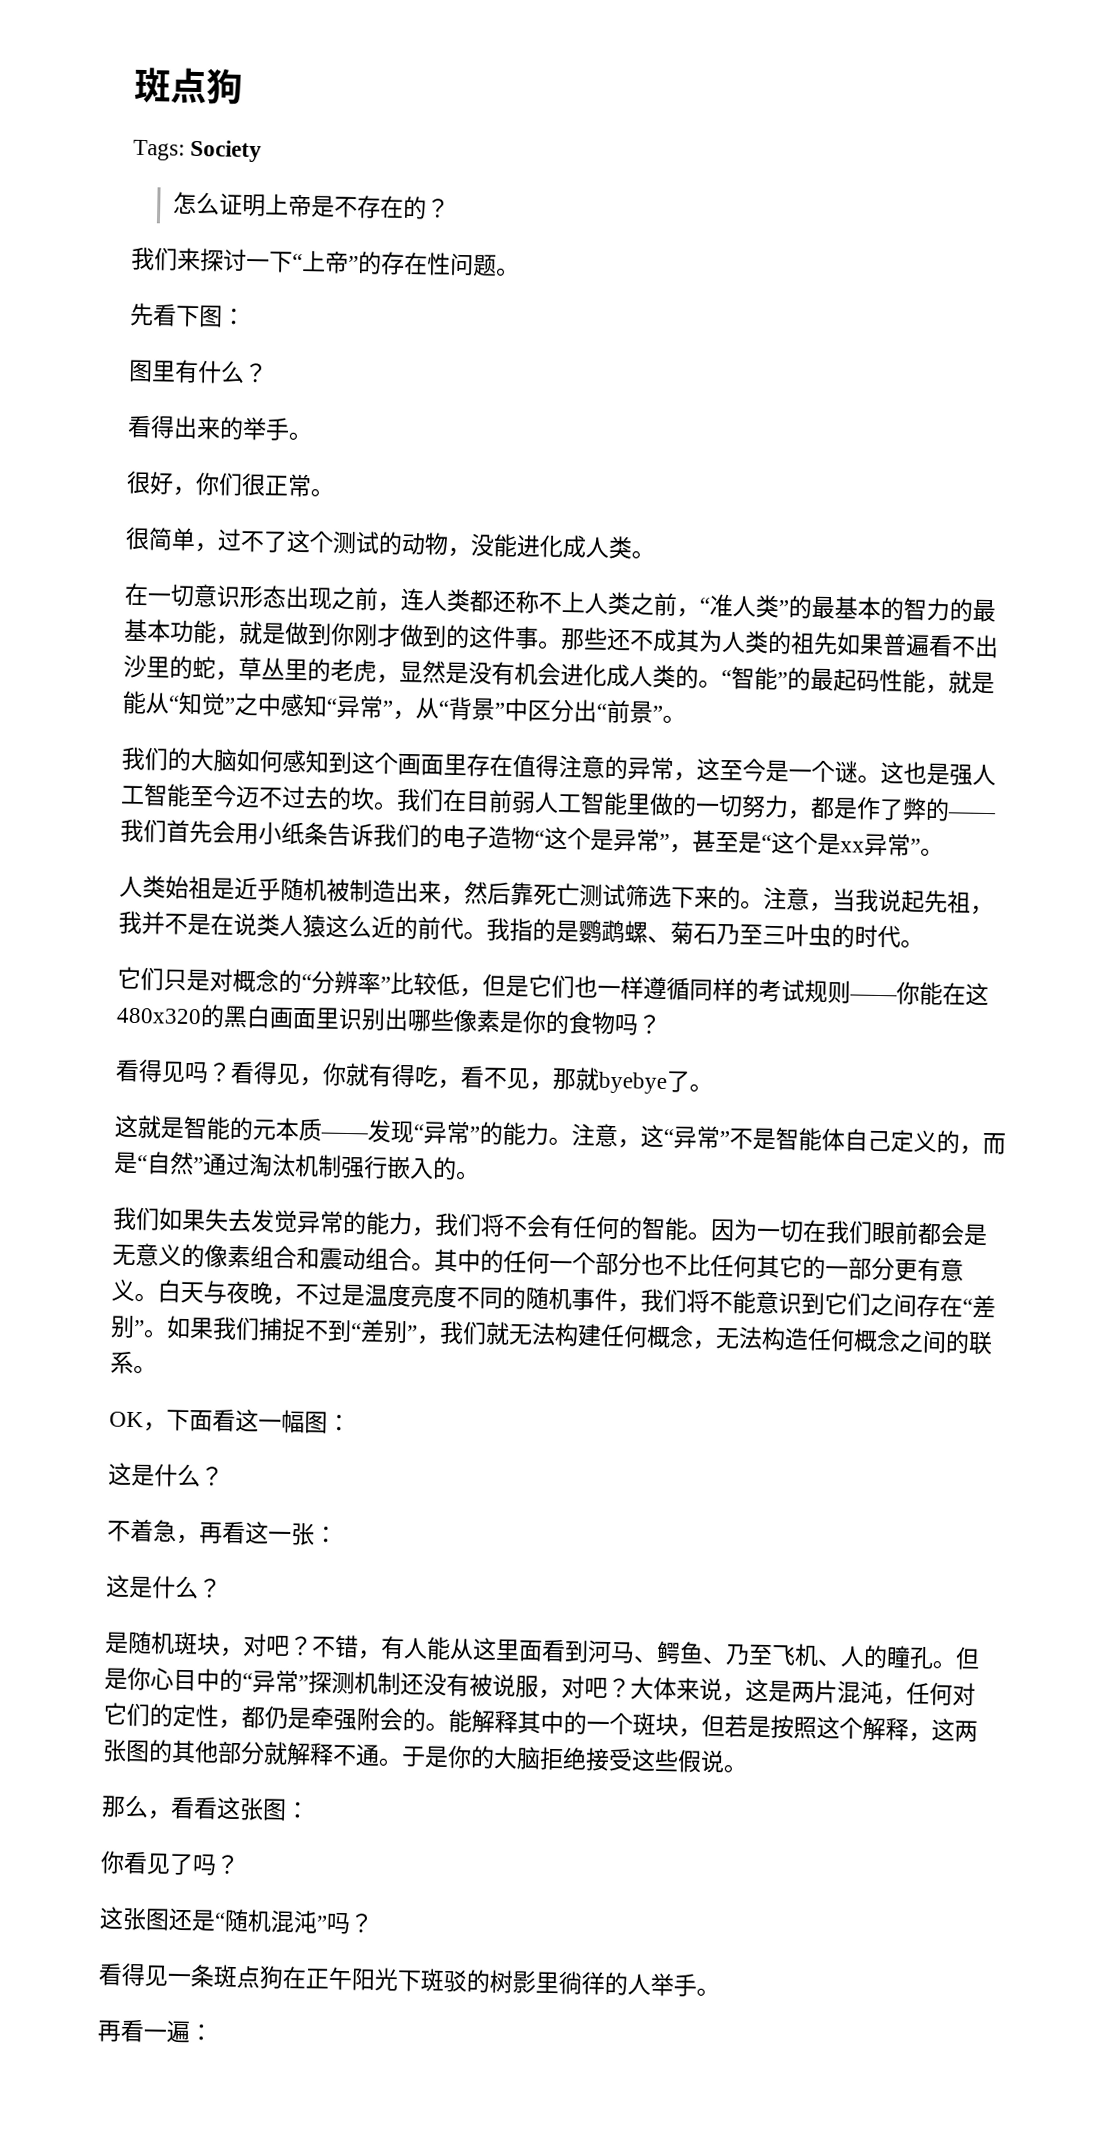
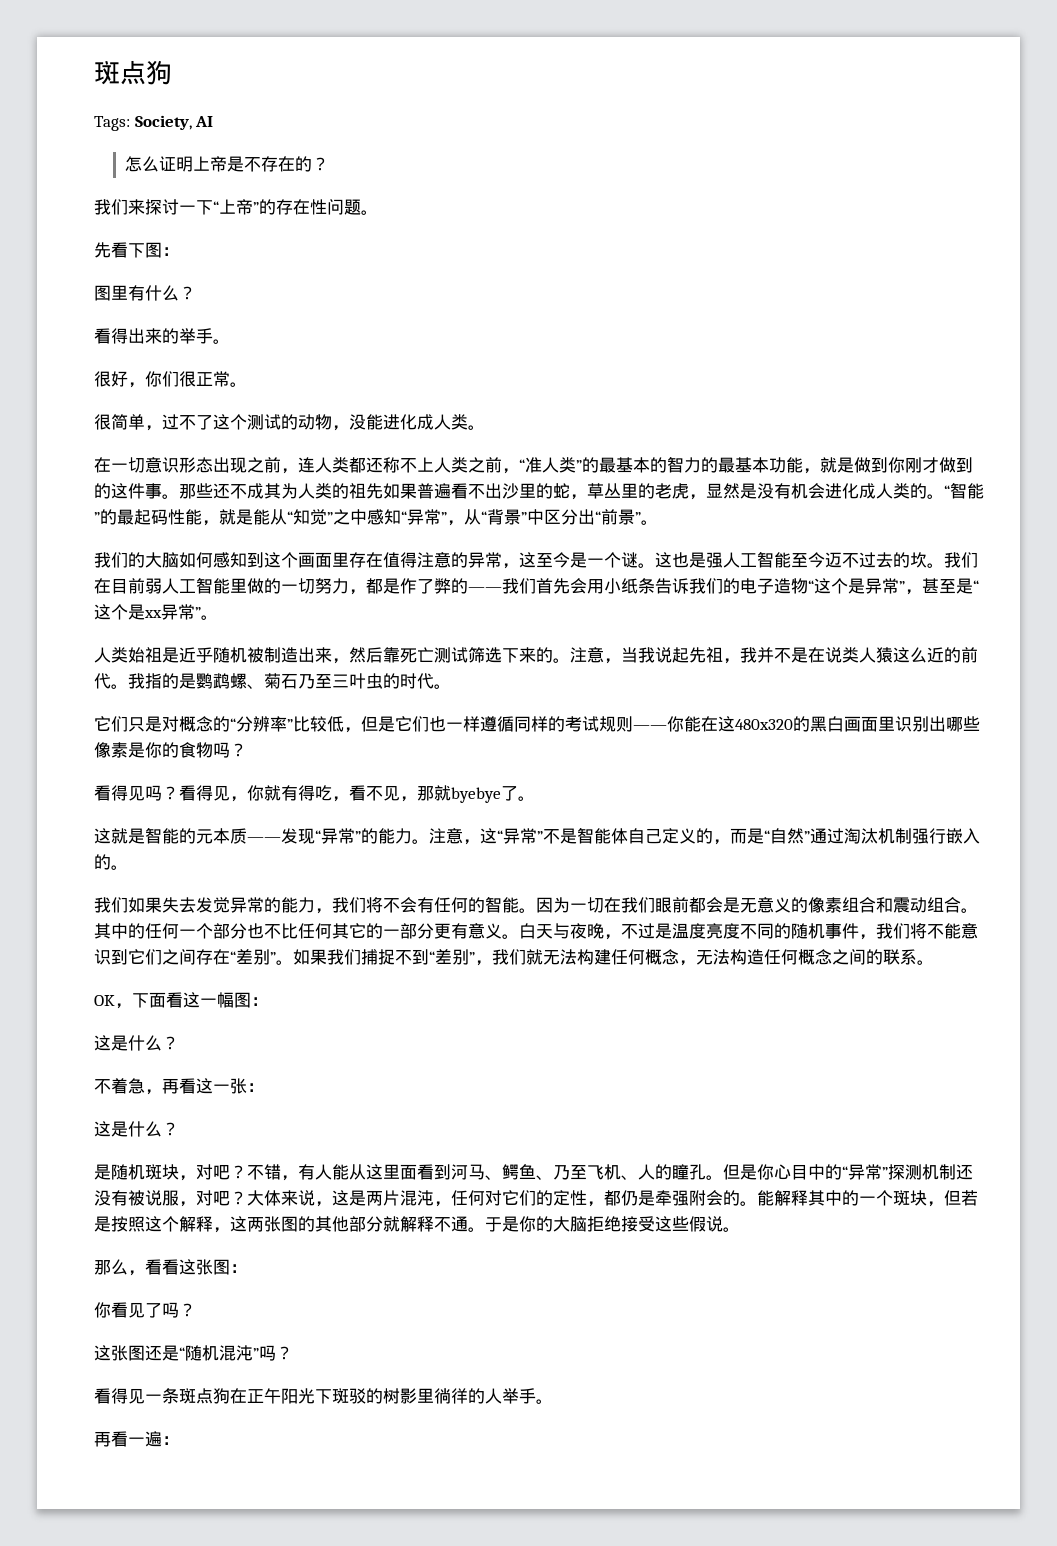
- Tags: Society
+ Tags: Society, AI

